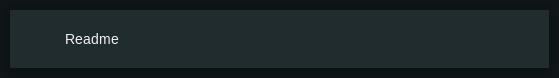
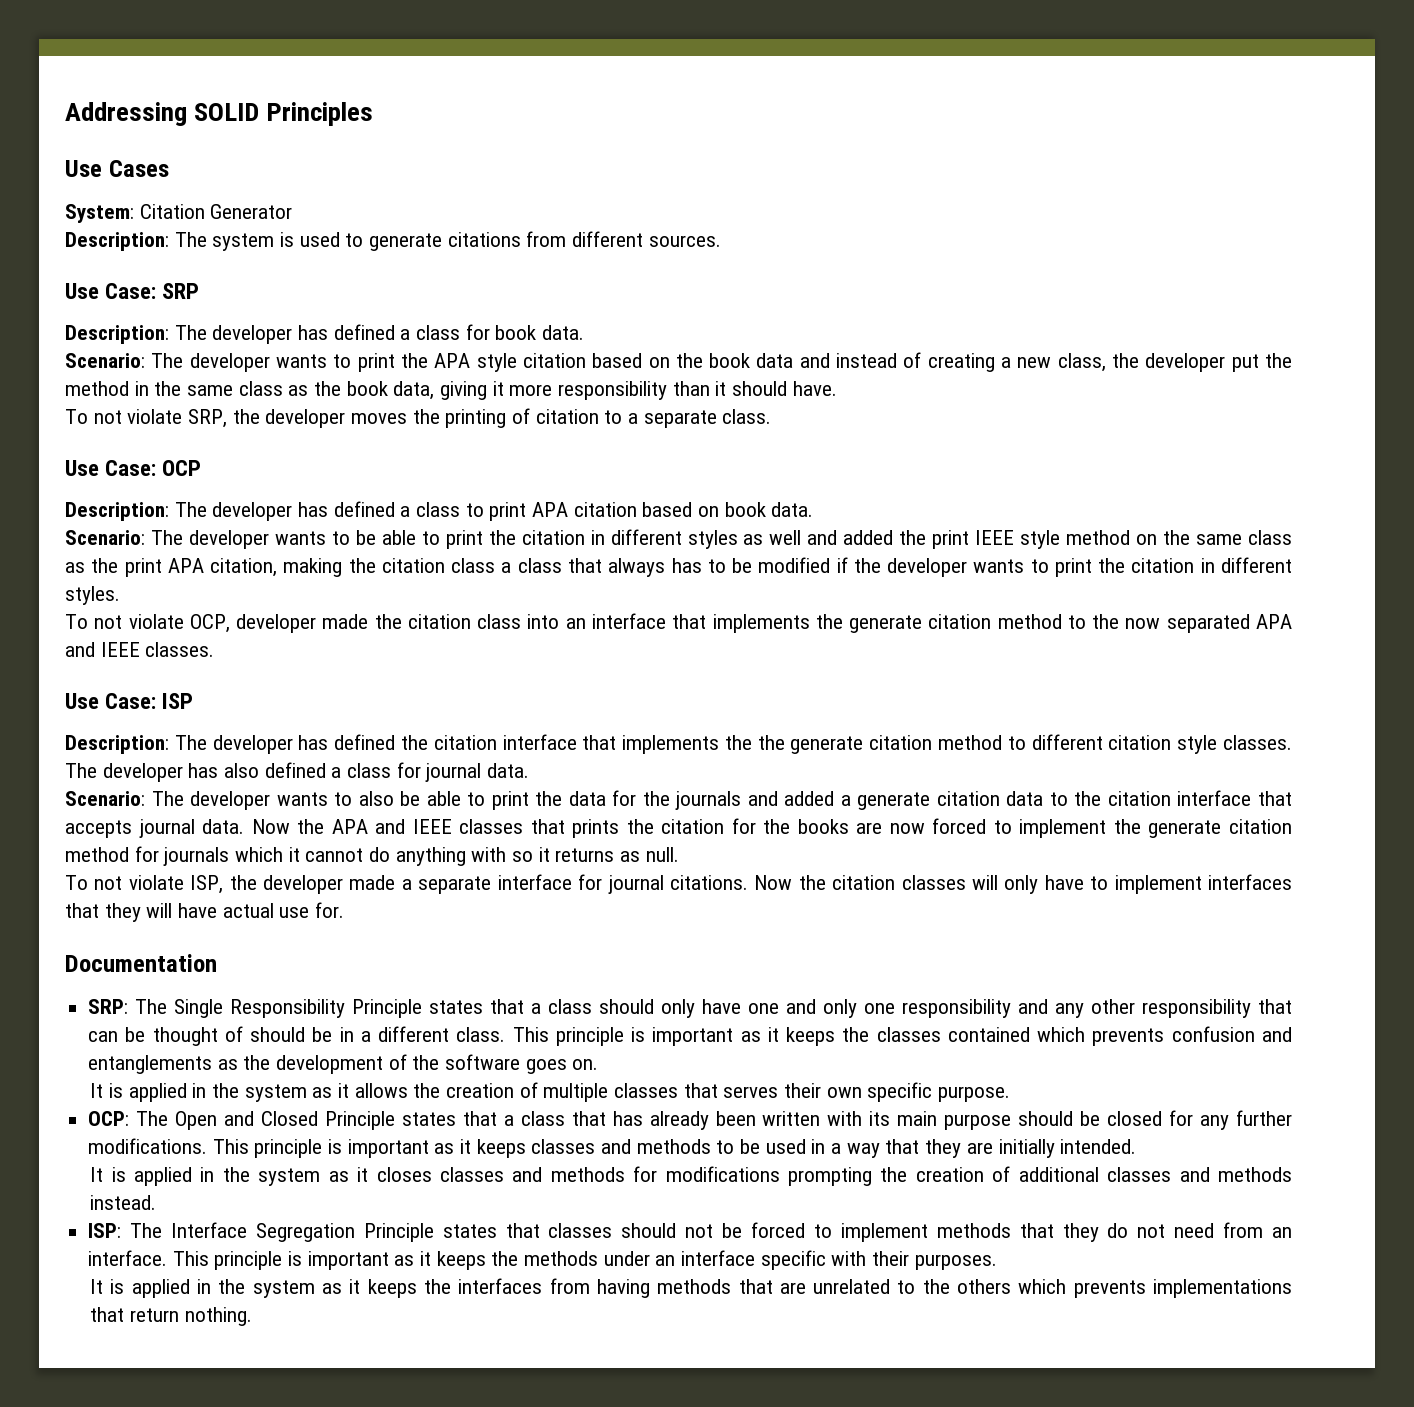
- Readme
+ Addressing SOLID Principles
+ Use Cases
+ System: Citation Generator
+ Description: The system is used to generate citations from different sources.
+ Use Case: SRP
+ Description: The developer has defined a class for book data.
+ Scenario: The developer wants to print the APA style citation based on the book data and instead of creating a new class, the developer put the method in the same class as the book data, giving it more responsibility than it should have.
+ To not violate SRP, the developer moves the printing of citation to a separate class.
+ Use Case: OCP
+ Description: The developer has defined a class to print APA citation based on book data.
+ Scenario: The developer wants to be able to print the citation in different styles as well and added the print IEEE style method on the same class as the print APA citation, making the citation class a class that always has to be modified if the developer wants to print the citation in different styles.
+ To not violate OCP, developer made the citation class into an interface that implements the generate citation method to the now separated APA and IEEE classes.
+ Use Case: ISP
+ Description: The developer has defined the citation interface that implements the the generate citation method to different citation style classes. The developer has also defined a class for journal data.
+ Scenario: The developer wants to also be able to print the data for the journals and added a generate citation data to the citation interface that accepts journal data. Now the APA and IEEE classes that prints the citation for the books are now forced to implement the generate citation method for journals which it cannot do anything with so it returns as null.
+ To not violate ISP, the developer made a separate interface for journal citations. Now the citation classes will only have to implement interfaces that they will have actual use for.
+ Documentation
+ SRP: The Single Responsibility Principle states that a class should only have one and only one responsibility and any other responsibility that can be thought of should be in a different class. This principle is important as it keeps the classes contained which prevents confusion and entanglements as the development of the software goes on.
+ It is applied in the system as it allows the creation of multiple classes that serves their own specific purpose.
+ OCP: The Open and Closed Principle states that a class that has already been written with its main purpose should be closed for any further modifications. This principle is important as it keeps classes and methods to be used in a way that they are initially intended.
+ It is applied in the system as it closes classes and methods for modifications prompting the creation of additional classes and methods instead.
+ ISP: The Interface Segregation Principle states that classes should not be forced to implement methods that they do not need from an interface. This principle is important as it keeps the methods under an interface specific with their purposes.
+ It is applied in the system as it keeps the interfaces from having methods that are unrelated to the others which prevents implementations that return nothing.

